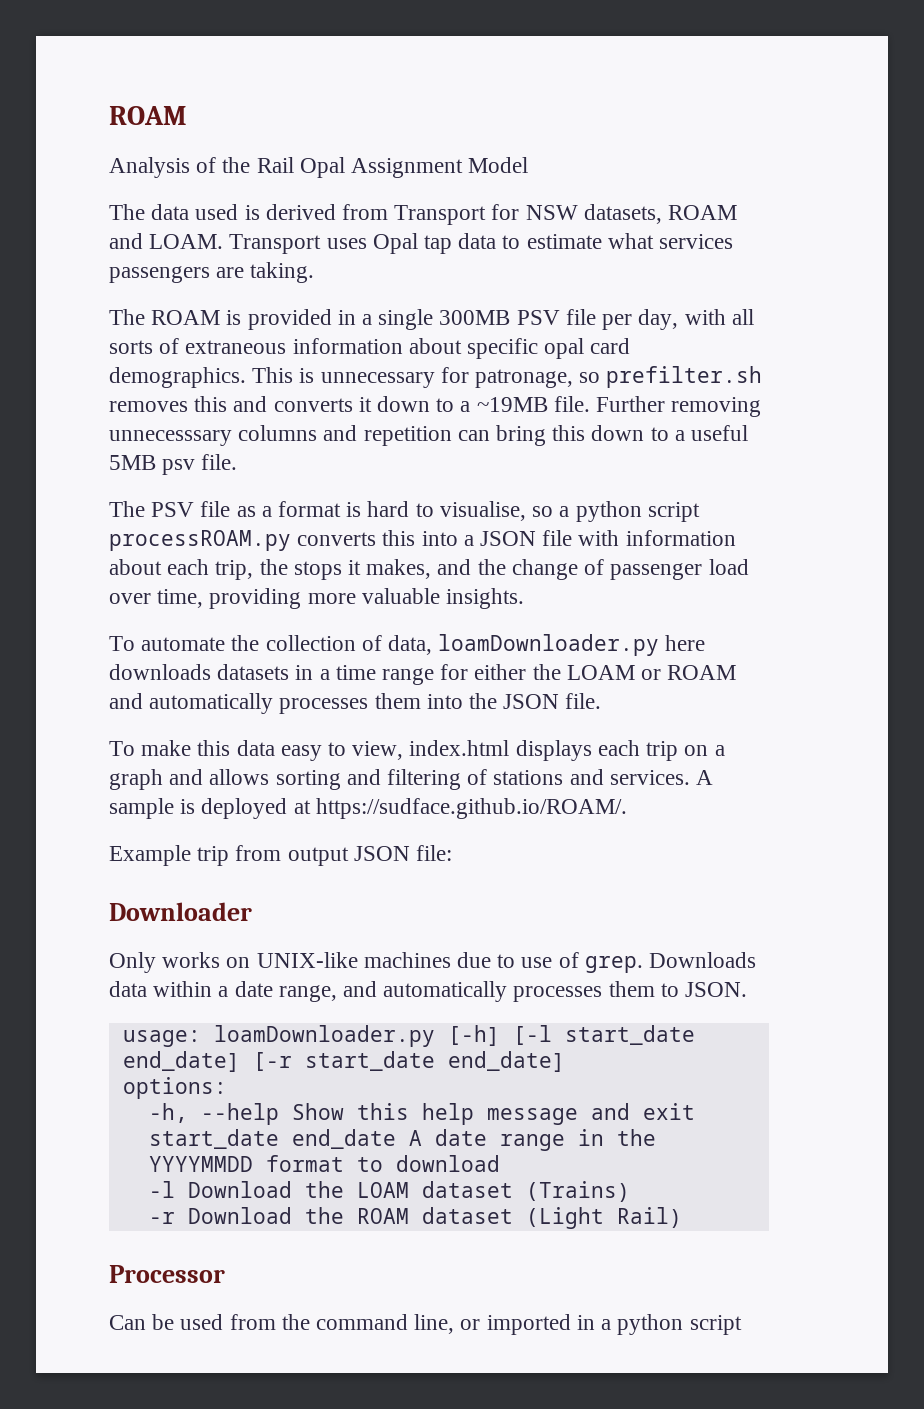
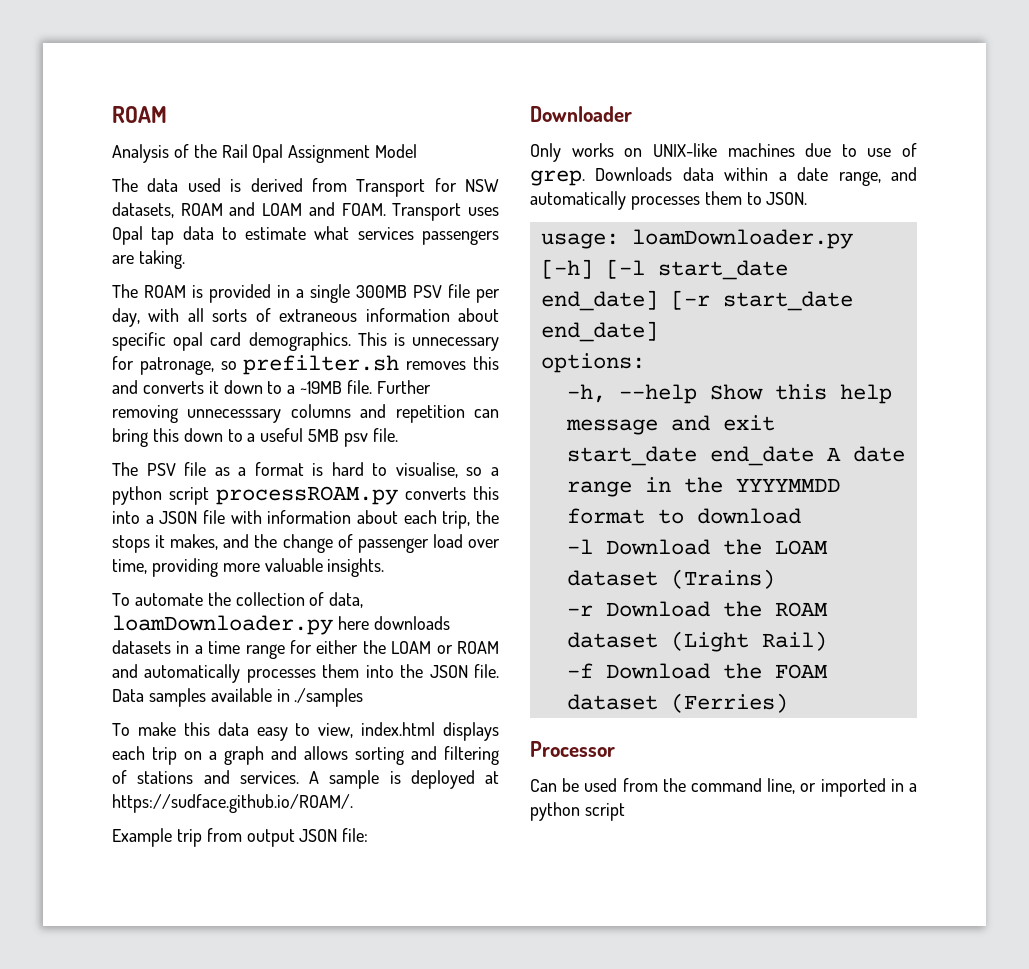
- The data used is derived from Transport for NSW datasets, ROAM and LOAM.
+ The data used is derived from Transport for NSW datasets, ROAM and LOAM and FOAM.
+ Data samples available in ./samples
+ -f Download the FOAM dataset (Ferries)

